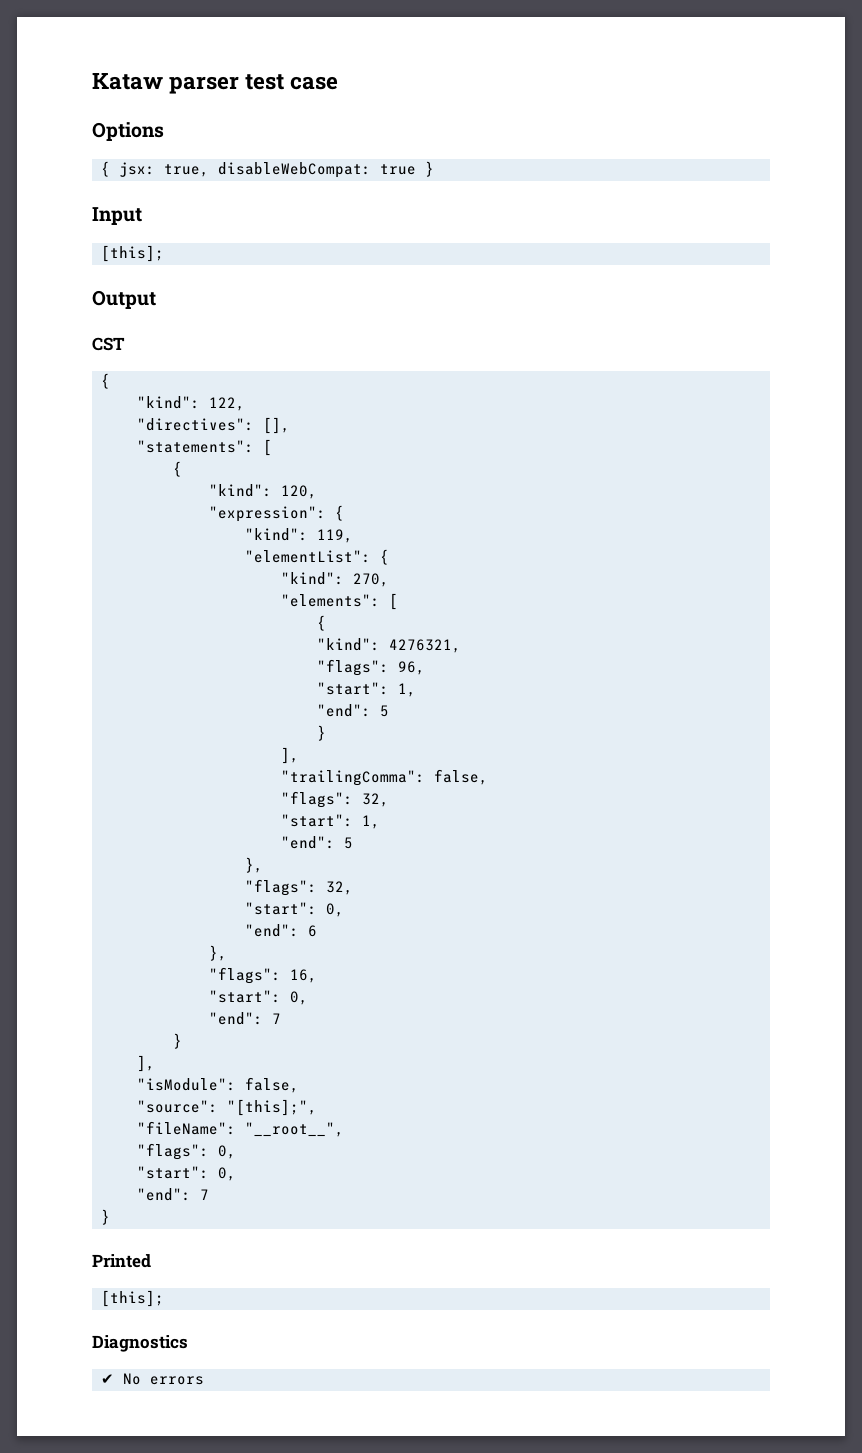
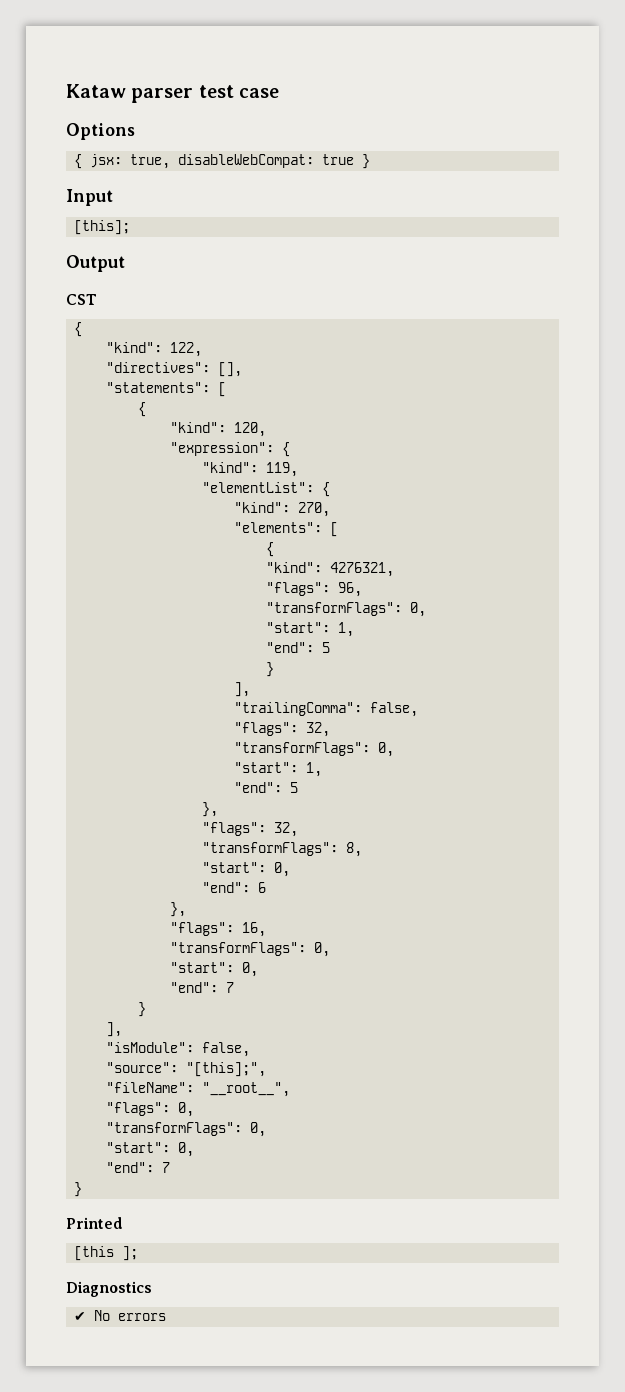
  "flags": 96,
+ "transformFlags": 0,
  "trailingComma": false,
  "flags": 32,
+ "transformFlags": 0,
+ "transformFlags": 8,
  "flags": 16,
+ "transformFlags": 0,
  "flags": 0,
+ "transformFlags": 0,
  Printed
- [this];
+ [this ];

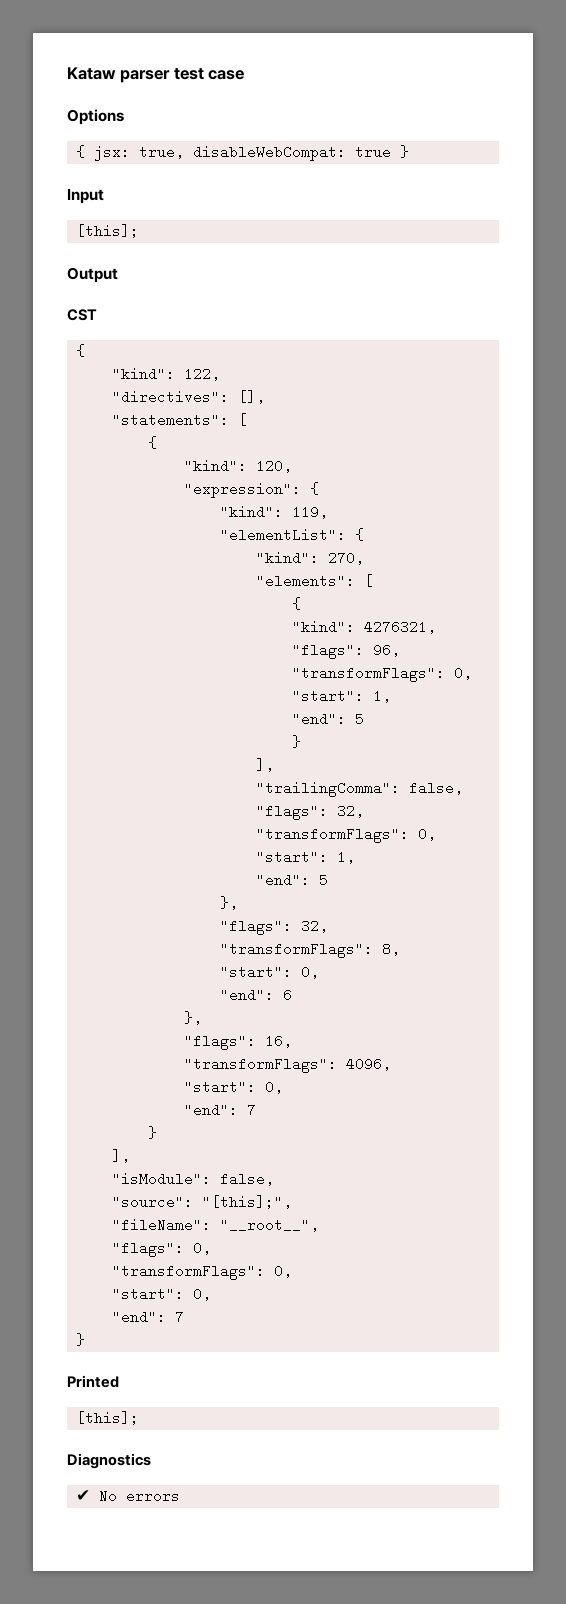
  "flags": 16,
- "transformFlags": 0,
+ "transformFlags": 4096,
  Printed
- [this ];
+ [this];

